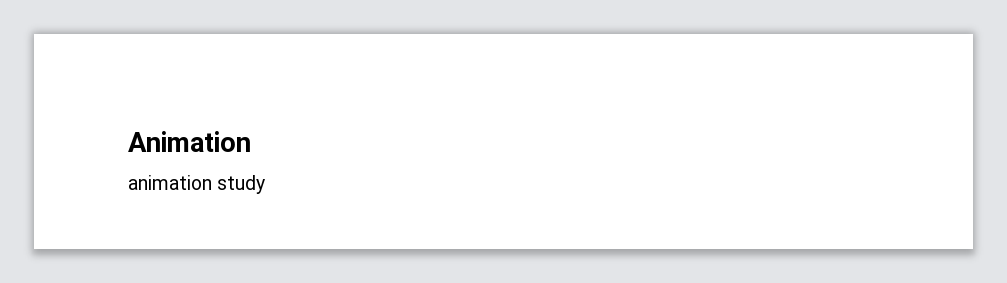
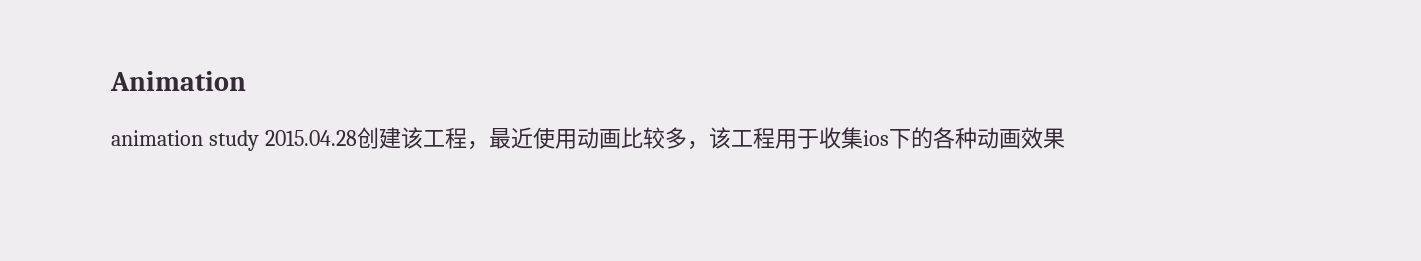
- animation study
+ animation study 2015.04.28创建该工程，最近使用动画比较多，该工程用于收集ios下的各种动画效果

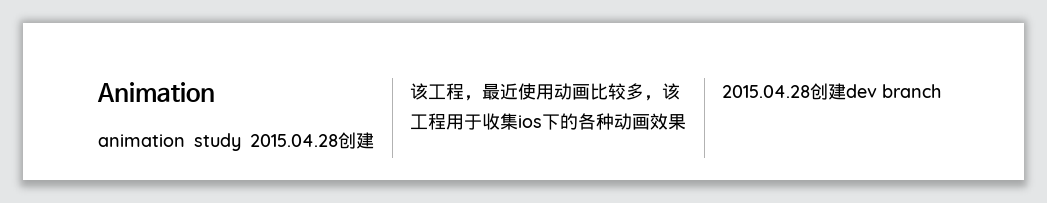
- animation study 2015.04.28创建该工程，最近使用动画比较多，该工程用于收集ios下的各种动画效果
+ animation study 2015.04.28创建该工程，最近使用动画比较多，该工程用于收集ios下的各种动画效果2015.04.28创建dev branch

